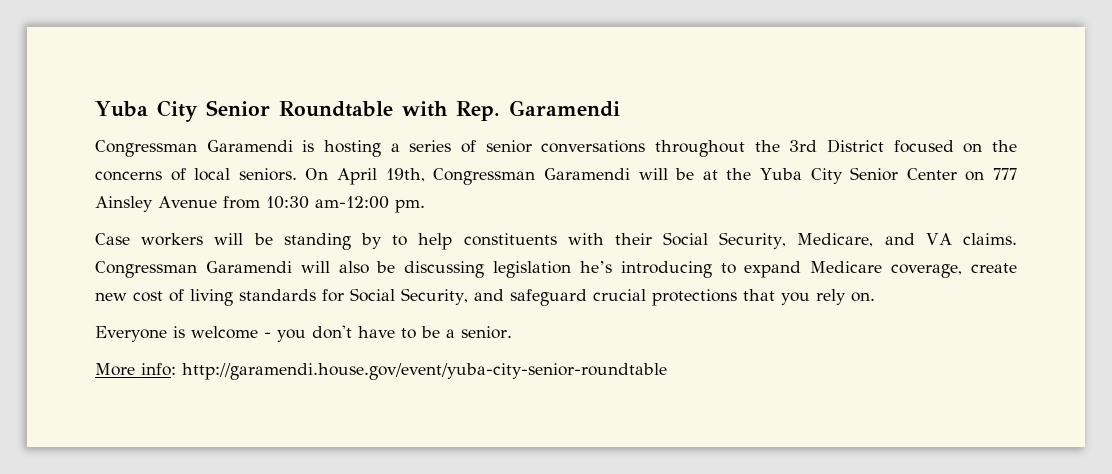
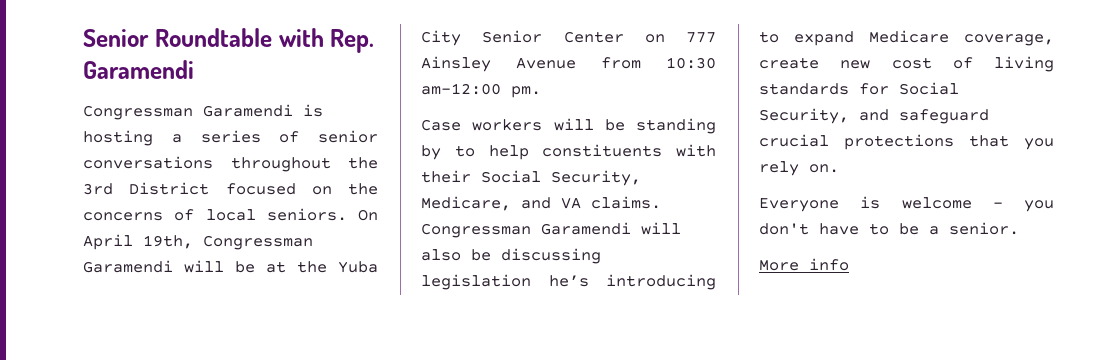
- Yuba City Senior Roundtable with Rep. Garamendi
+ Senior Roundtable with Rep. Garamendi
- More info: http://garamendi.house.gov/event/yuba-city-senior-roundtable
+ More info

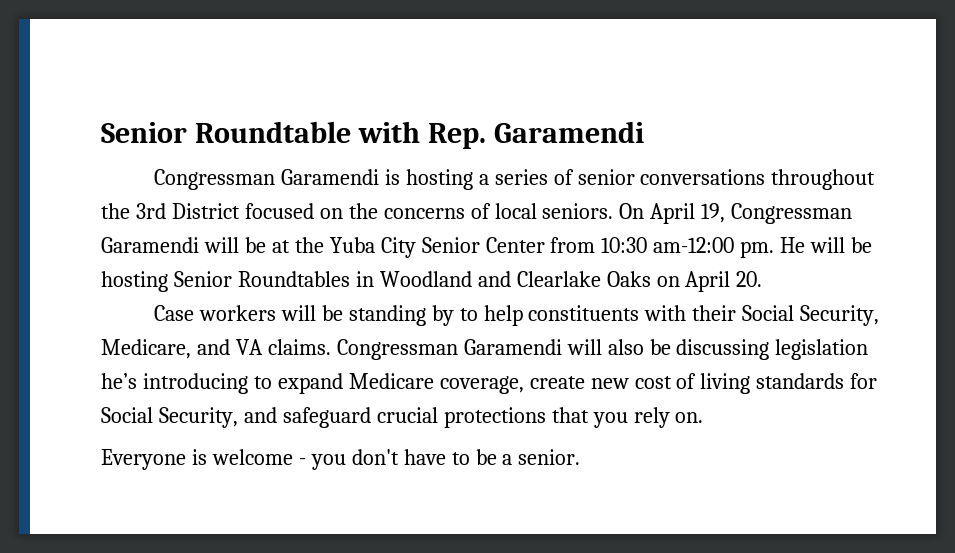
- On April 19th, Congressman Garamendi will be at the Yuba City Senior Center on 777 Ainsley Avenue from 10:30 am-12:00 pm.
+ On April 19, Congressman Garamendi will be at the Yuba City Senior Center from 10:30 am-12:00 pm. He will be hosting Senior Roundtables in Woodland and Clearlake Oaks on April 20.
- More info

